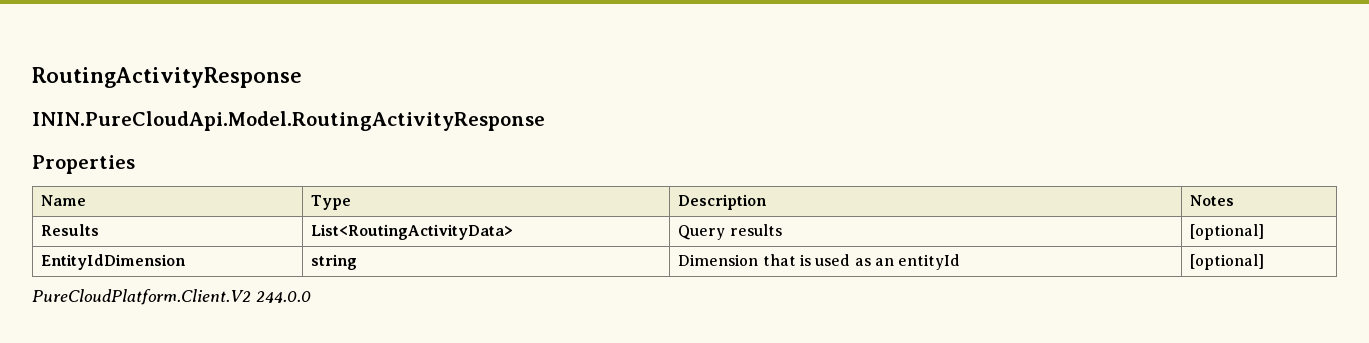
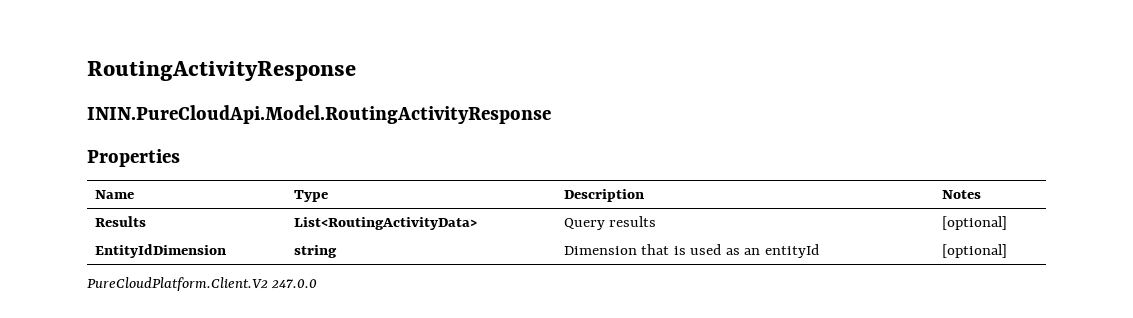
- PureCloudPlatform.Client.V2 244.0.0
+ PureCloudPlatform.Client.V2 247.0.0

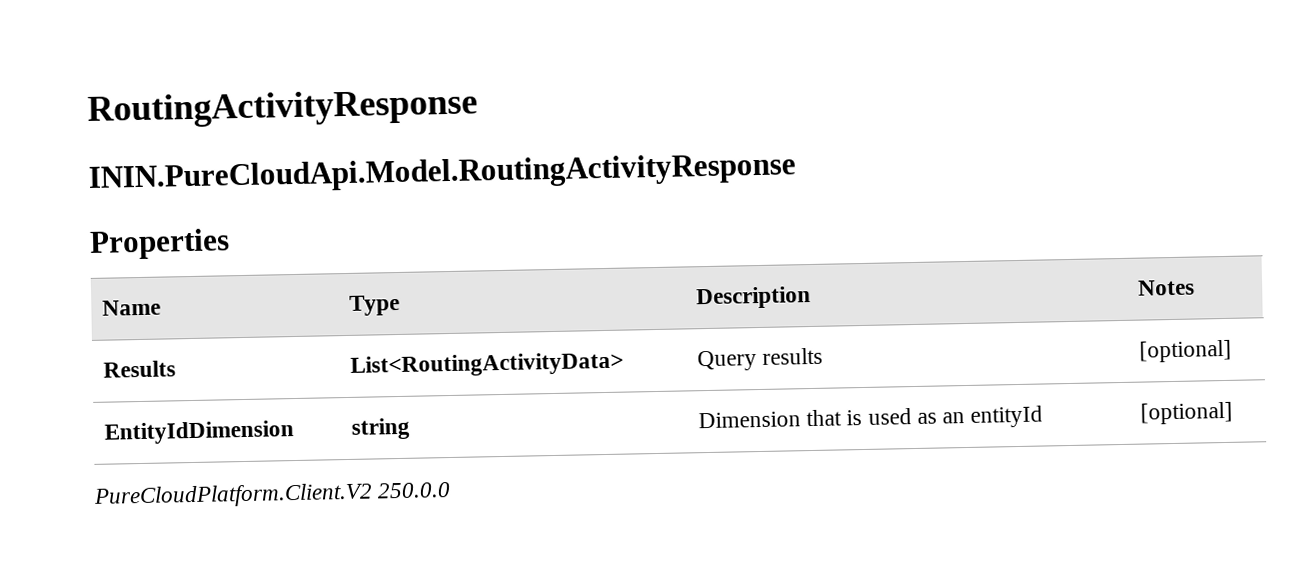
- PureCloudPlatform.Client.V2 247.0.0
+ PureCloudPlatform.Client.V2 250.0.0

